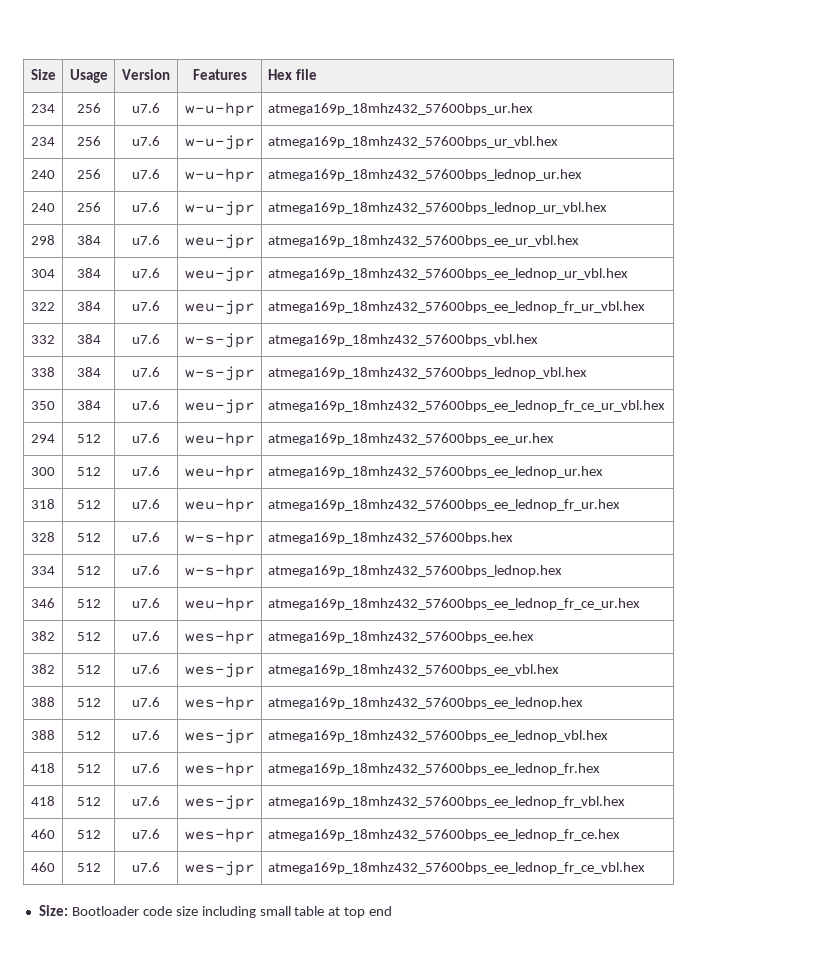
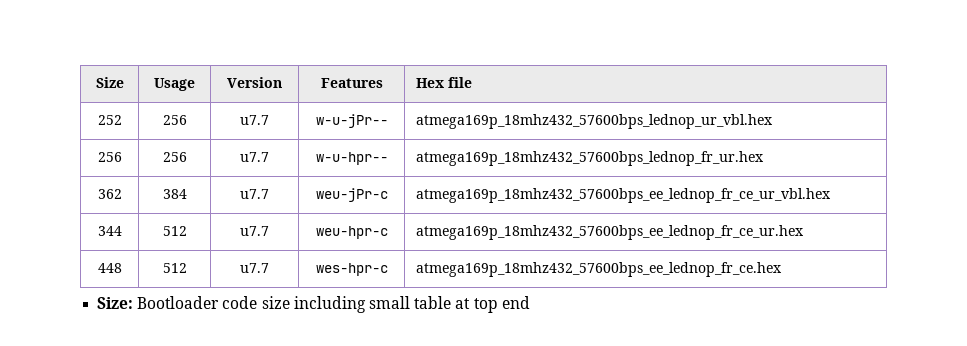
- 234 | 256 | u7.6 | w-u-hpr | atmega169p_18mhz432_57600bps_ur.hex
- 234 | 256 | u7.6 | w-u-jpr | atmega169p_18mhz432_57600bps_ur_vbl.hex
- 240 | 256 | u7.6 | w-u-hpr | atmega169p_18mhz432_57600bps_lednop_ur.hex
- 240 | 256 | u7.6 | w-u-jpr | atmega169p_18mhz432_57600bps_lednop_ur_vbl.hex
- 298 | 384 | u7.6 | weu-jpr | atmega169p_18mhz432_57600bps_ee_ur_vbl.hex
- 304 | 384 | u7.6 | weu-jpr | atmega169p_18mhz432_57600bps_ee_lednop_ur_vbl.hex
- 322 | 384 | u7.6 | weu-jpr | atmega169p_18mhz432_57600bps_ee_lednop_fr_ur_vbl.hex
- 332 | 384 | u7.6 | w-s-jpr | atmega169p_18mhz432_57600bps_vbl.hex
- 338 | 384 | u7.6 | w-s-jpr | atmega169p_18mhz432_57600bps_lednop_vbl.hex
- 350 | 384 | u7.6 | weu-jpr | atmega169p_18mhz432_57600bps_ee_lednop_fr_ce_ur_vbl.hex
+ 252 | 256 | u7.7 | w-u-jPr-- | atmega169p_18mhz432_57600bps_lednop_ur_vbl.hex
+ 256 | 256 | u7.7 | w-u-hpr-- | atmega169p_18mhz432_57600bps_lednop_fr_ur.hex
+ 362 | 384 | u7.7 | weu-jPr-c | atmega169p_18mhz432_57600bps_ee_lednop_fr_ce_ur_vbl.hex
- 294 | 512 | u7.6 | weu-hpr | atmega169p_18mhz432_57600bps_ee_ur.hex
- 300 | 512 | u7.6 | weu-hpr | atmega169p_18mhz432_57600bps_ee_lednop_ur.hex
- 318 | 512 | u7.6 | weu-hpr | atmega169p_18mhz432_57600bps_ee_lednop_fr_ur.hex
- 328 | 512 | u7.6 | w-s-hpr | atmega169p_18mhz432_57600bps.hex
- 334 | 512 | u7.6 | w-s-hpr | atmega169p_18mhz432_57600bps_lednop.hex
- 346 | 512 | u7.6 | weu-hpr | atmega169p_18mhz432_57600bps_ee_lednop_fr_ce_ur.hex
- 382 | 512 | u7.6 | wes-hpr | atmega169p_18mhz432_57600bps_ee.hex
- 382 | 512 | u7.6 | wes-jpr | atmega169p_18mhz432_57600bps_ee_vbl.hex
- 388 | 512 | u7.6 | wes-hpr | atmega169p_18mhz432_57600bps_ee_lednop.hex
- 388 | 512 | u7.6 | wes-jpr | atmega169p_18mhz432_57600bps_ee_lednop_vbl.hex
- 418 | 512 | u7.6 | wes-hpr | atmega169p_18mhz432_57600bps_ee_lednop_fr.hex
- 418 | 512 | u7.6 | wes-jpr | atmega169p_18mhz432_57600bps_ee_lednop_fr_vbl.hex
- 460 | 512 | u7.6 | wes-hpr | atmega169p_18mhz432_57600bps_ee_lednop_fr_ce.hex
- 460 | 512 | u7.6 | wes-jpr | atmega169p_18mhz432_57600bps_ee_lednop_fr_ce_vbl.hex
+ 344 | 512 | u7.7 | weu-hpr-c | atmega169p_18mhz432_57600bps_ee_lednop_fr_ce_ur.hex
+ 448 | 512 | u7.7 | wes-hpr-c | atmega169p_18mhz432_57600bps_ee_lednop_fr_ce.hex

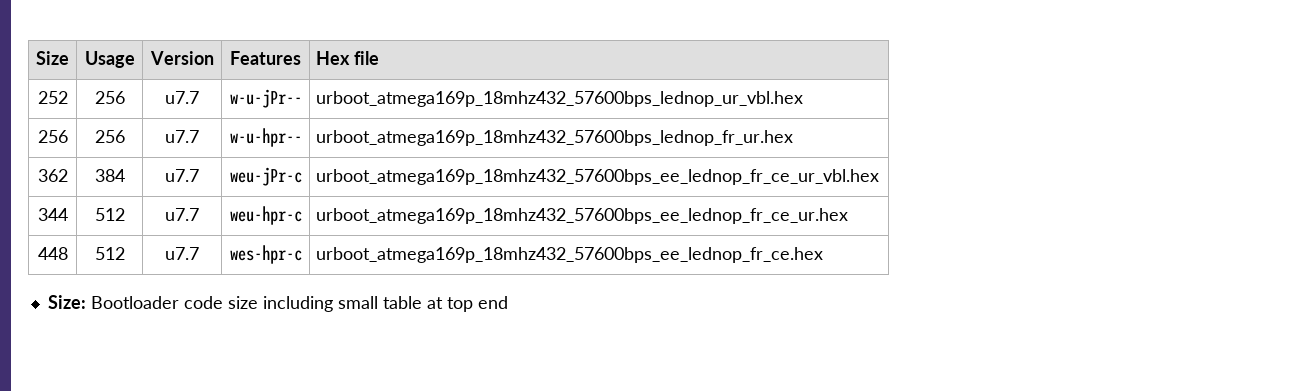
- 252 | 256 | u7.7 | w-u-jPr-- | atmega169p_18mhz432_57600bps_lednop_ur_vbl.hex
+ 252 | 256 | u7.7 | w-u-jPr-- | urboot_atmega169p_18mhz432_57600bps_lednop_ur_vbl.hex
- 256 | 256 | u7.7 | w-u-hpr-- | atmega169p_18mhz432_57600bps_lednop_fr_ur.hex
+ 256 | 256 | u7.7 | w-u-hpr-- | urboot_atmega169p_18mhz432_57600bps_lednop_fr_ur.hex
- 362 | 384 | u7.7 | weu-jPr-c | atmega169p_18mhz432_57600bps_ee_lednop_fr_ce_ur_vbl.hex
+ 362 | 384 | u7.7 | weu-jPr-c | urboot_atmega169p_18mhz432_57600bps_ee_lednop_fr_ce_ur_vbl.hex
- 344 | 512 | u7.7 | weu-hpr-c | atmega169p_18mhz432_57600bps_ee_lednop_fr_ce_ur.hex
+ 344 | 512 | u7.7 | weu-hpr-c | urboot_atmega169p_18mhz432_57600bps_ee_lednop_fr_ce_ur.hex
- 448 | 512 | u7.7 | wes-hpr-c | atmega169p_18mhz432_57600bps_ee_lednop_fr_ce.hex
+ 448 | 512 | u7.7 | wes-hpr-c | urboot_atmega169p_18mhz432_57600bps_ee_lednop_fr_ce.hex

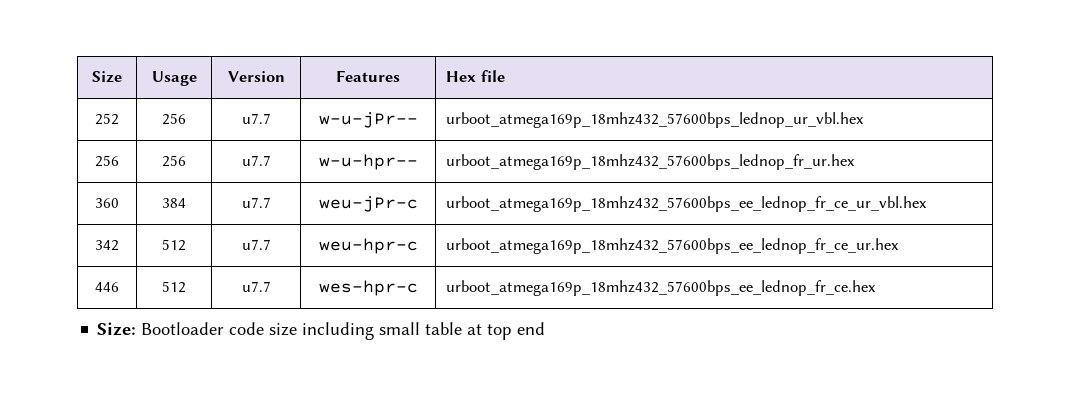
- 362 | 384 | u7.7 | weu-jPr-c | urboot_atmega169p_18mhz432_57600bps_ee_lednop_fr_ce_ur_vbl.hex
+ 360 | 384 | u7.7 | weu-jPr-c | urboot_atmega169p_18mhz432_57600bps_ee_lednop_fr_ce_ur_vbl.hex
- 344 | 512 | u7.7 | weu-hpr-c | urboot_atmega169p_18mhz432_57600bps_ee_lednop_fr_ce_ur.hex
+ 342 | 512 | u7.7 | weu-hpr-c | urboot_atmega169p_18mhz432_57600bps_ee_lednop_fr_ce_ur.hex
- 448 | 512 | u7.7 | wes-hpr-c | urboot_atmega169p_18mhz432_57600bps_ee_lednop_fr_ce.hex
+ 446 | 512 | u7.7 | wes-hpr-c | urboot_atmega169p_18mhz432_57600bps_ee_lednop_fr_ce.hex

